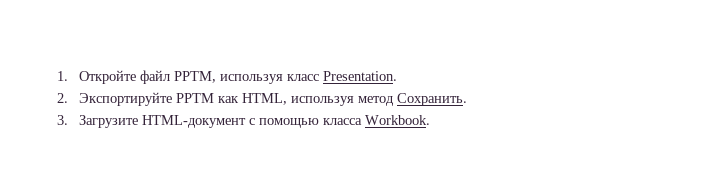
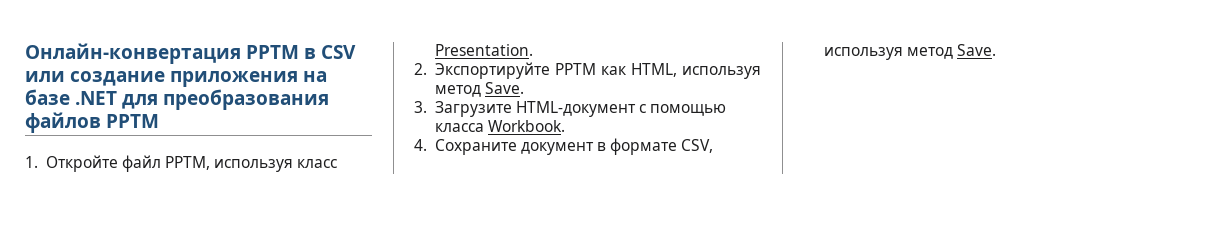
+ Онлайн-конвертация PPTM в CSV или создание приложения на базе .NET для преобразования файлов PPTM
- 2. Экспортируйте PPTM как HTML, используя метод Сохранить.
+ 2. Экспортируйте PPTM как HTML, используя метод Save.
+ 4. Сохраните документ в формате CSV, используя метод Save.

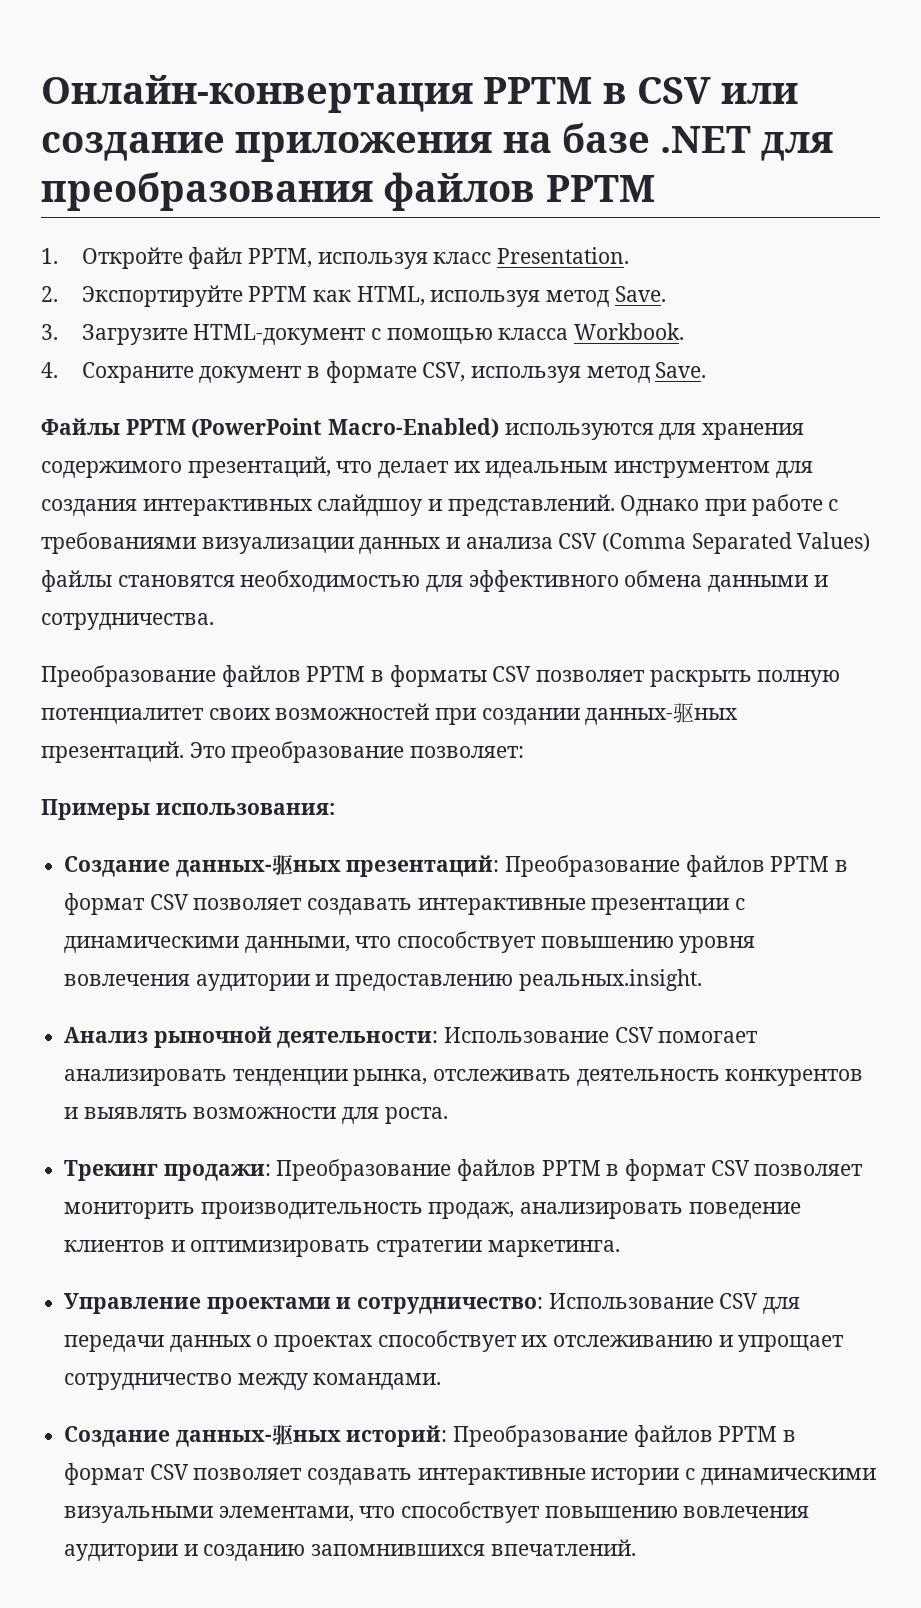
+ Файлы PPTM (PowerPoint Macro-Enabled) используются для хранения содержимого презентаций, что делает их идеальным инструментом для создания интерактивных слайдшоу и представлений. Однако при работе с требованиями визуализации данных и анализа CSV (Comma Separated Values) файлы становятся необходимостью для эффективного обмена данными и сотрудничества.
+ Преобразование файлов PPTM в форматы CSV позволяет раскрыть полную потенциалитет своих возможностей при создании данных-驱ных презентаций. Это преобразование позволяет:
+ Примеры использования:
+ Создание данных-驱ных презентаций: Преобразование файлов PPTM в формат CSV позволяет создавать интерактивные презентации с динамическими данными, что способствует повышению уровня вовлечения аудитории и предоставлению реальных.insight.
+ Анализ рыночной деятельности: Использование CSV помогает анализировать тенденции рынка, отслеживать деятельность конкурентов и выявлять возможности для роста.
+ Трекинг продажи: Преобразование файлов PPTM в формат CSV позволяет мониторить производительность продаж, анализировать поведение клиентов и оптимизировать стратегии маркетинга.
+ Управление проектами и сотрудничество: Использование CSV для передачи данных о проектах способствует их отслеживанию и упрощает сотрудничество между командами.
+ Создание данных-驱ных историй: Преобразование файлов PPTM в формат CSV позволяет создавать интерактивные истории с динамическими визуальными элементами, что способствует повышению вовлечения аудитории и созданию запомнившихся впечатлений.

